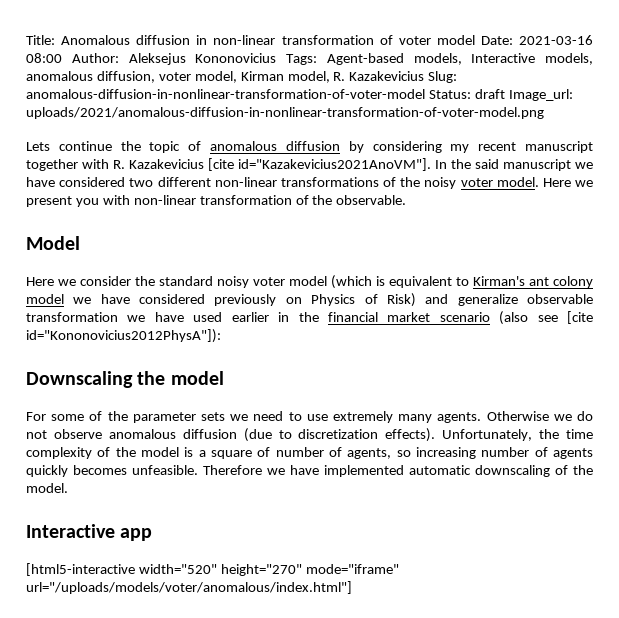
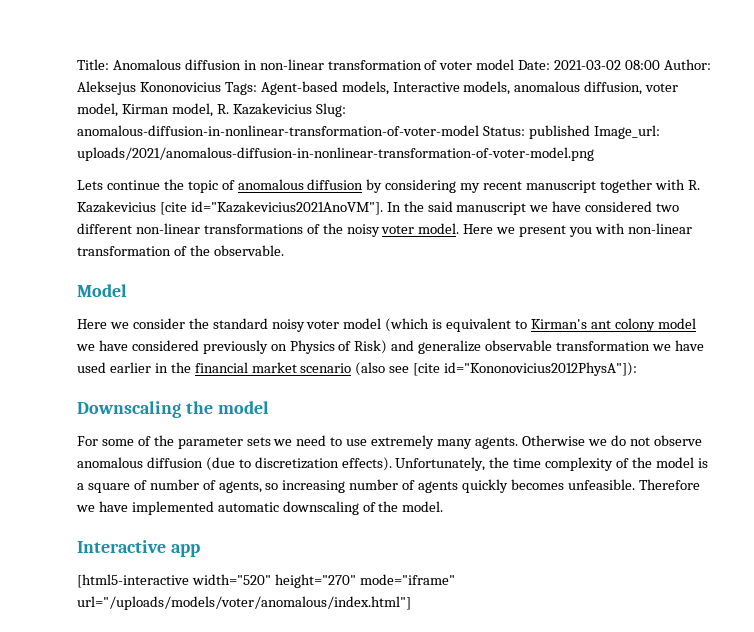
- Title: Anomalous diffusion in non-linear transformation of voter model Date: 2021-03-16 08:00 Author: Aleksejus Kononovicius Tags: Agent-based models, Interactive models, anomalous diffusion, voter model, Kirman model, R. Kazakevicius Slug: anomalous-diffusion-in-nonlinear-transformation-of-voter-model Status: draft Image_url: uploads/2021/anomalous-diffusion-in-nonlinear-transformation-of-voter-model.png
+ Title: Anomalous diffusion in non-linear transformation of voter model Date: 2021-03-02 08:00 Author: Aleksejus Kononovicius Tags: Agent-based models, Interactive models, anomalous diffusion, voter model, Kirman model, R. Kazakevicius Slug: anomalous-diffusion-in-nonlinear-transformation-of-voter-model Status: published Image_url: uploads/2021/anomalous-diffusion-in-nonlinear-transformation-of-voter-model.png

